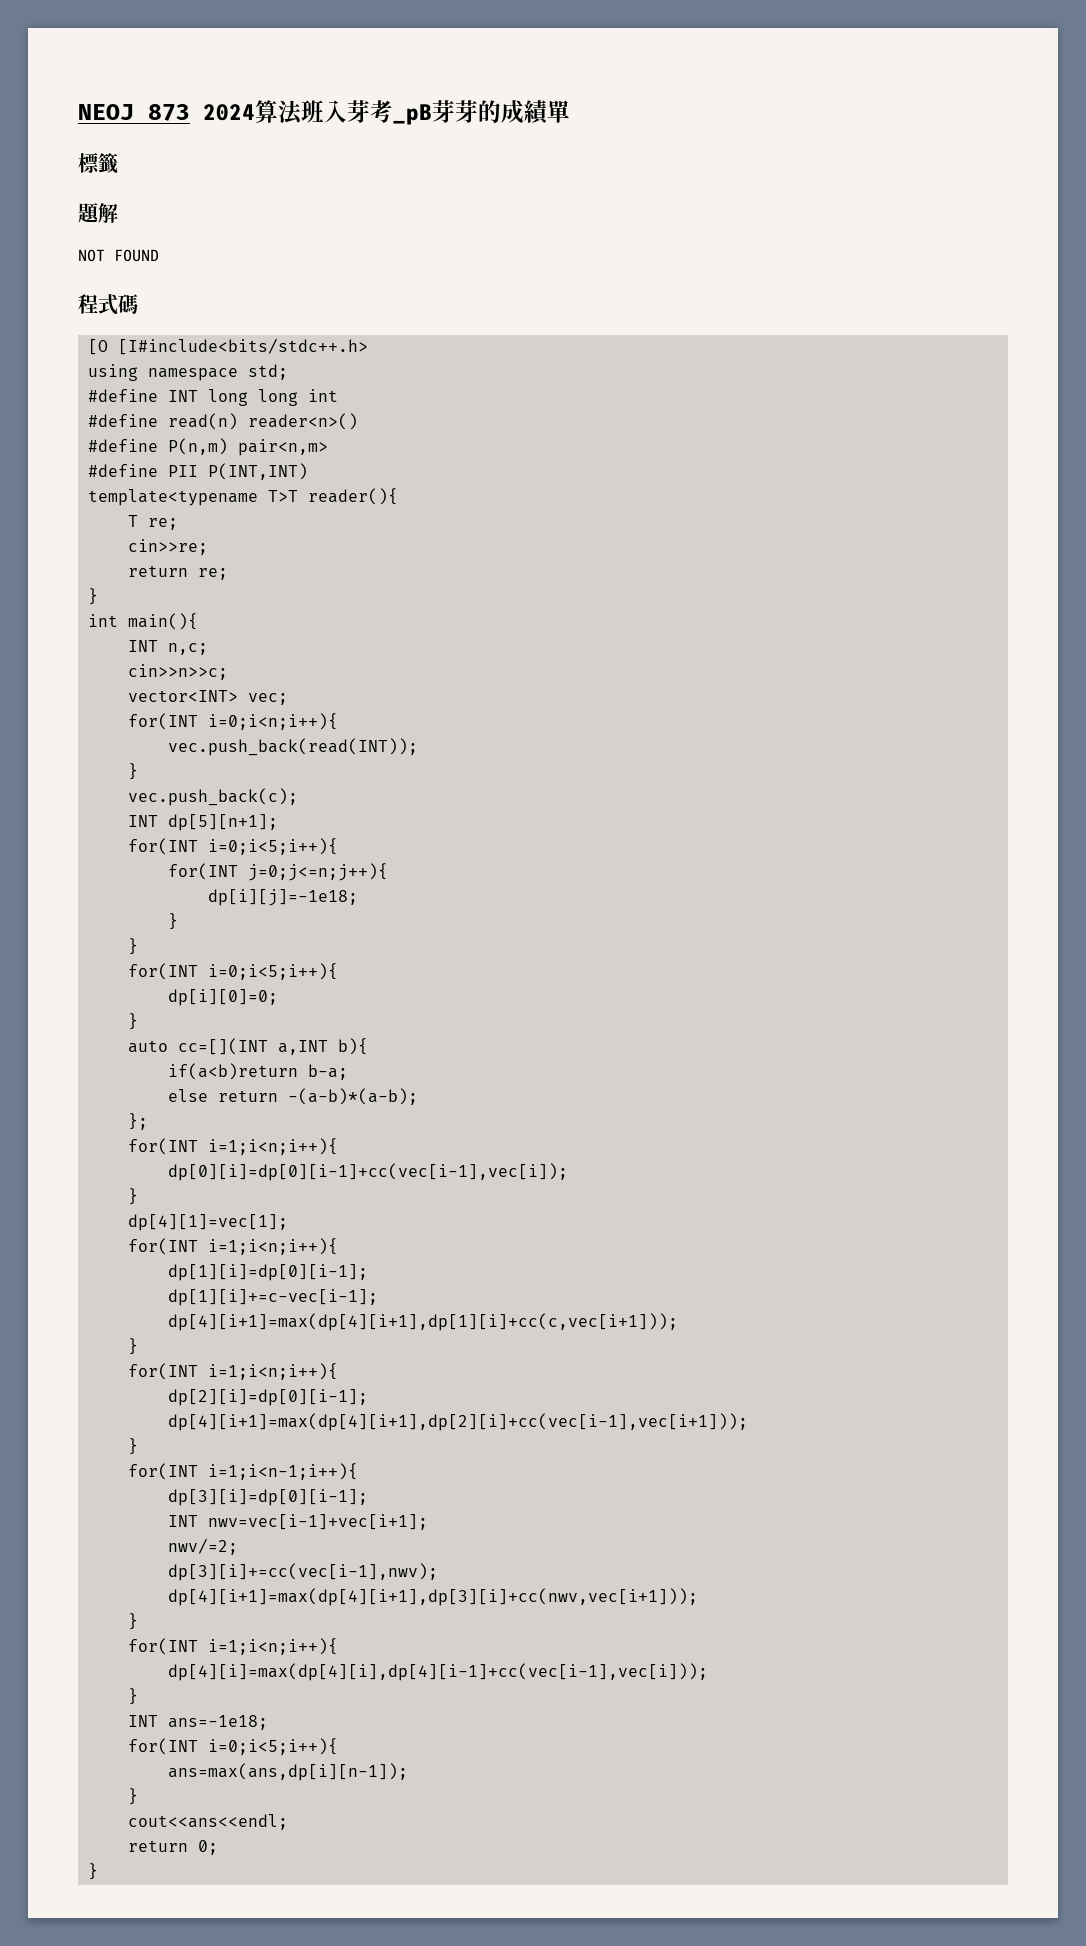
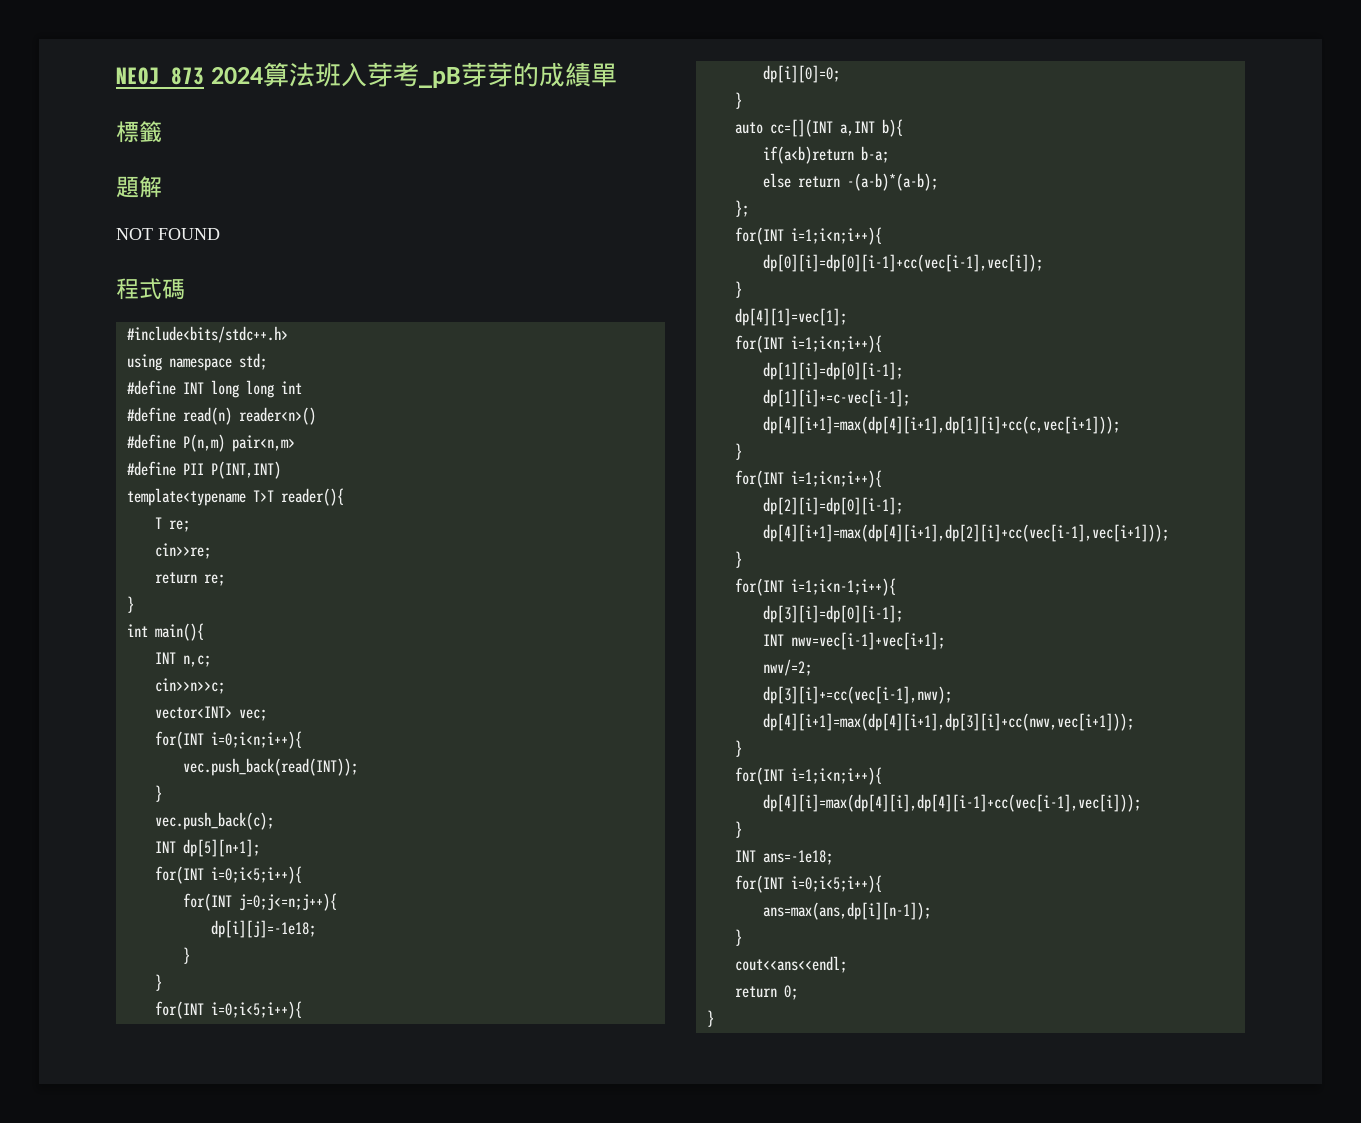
- [O [I#include<bits/stdc++.h>
+ #include<bits/stdc++.h>

